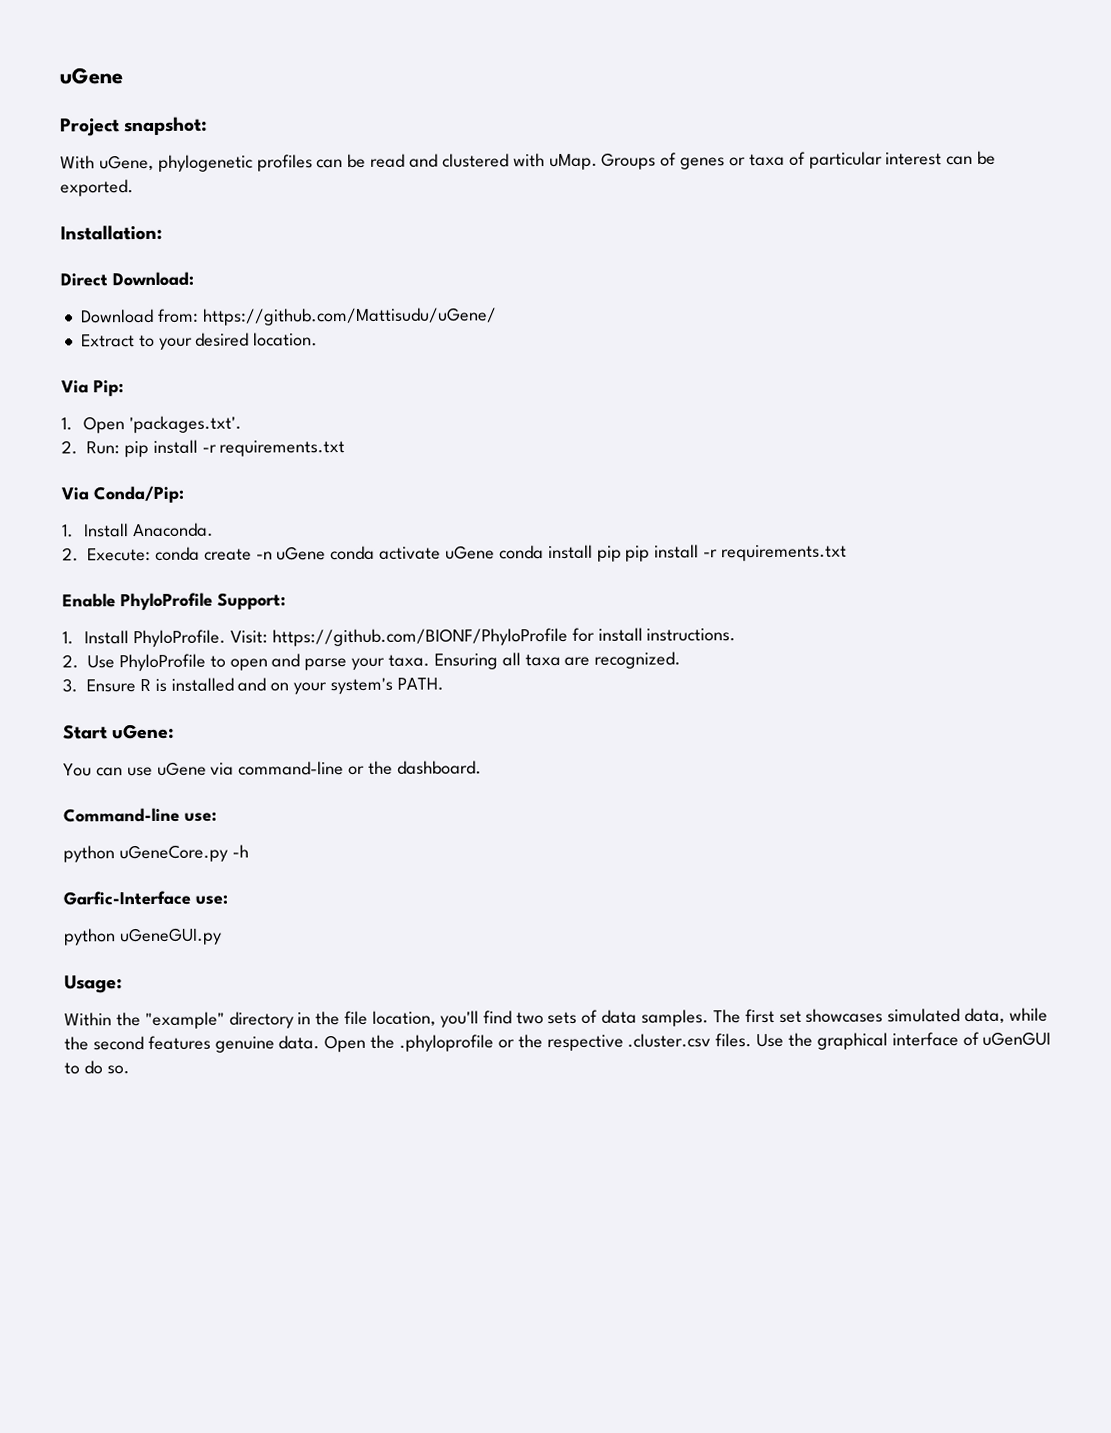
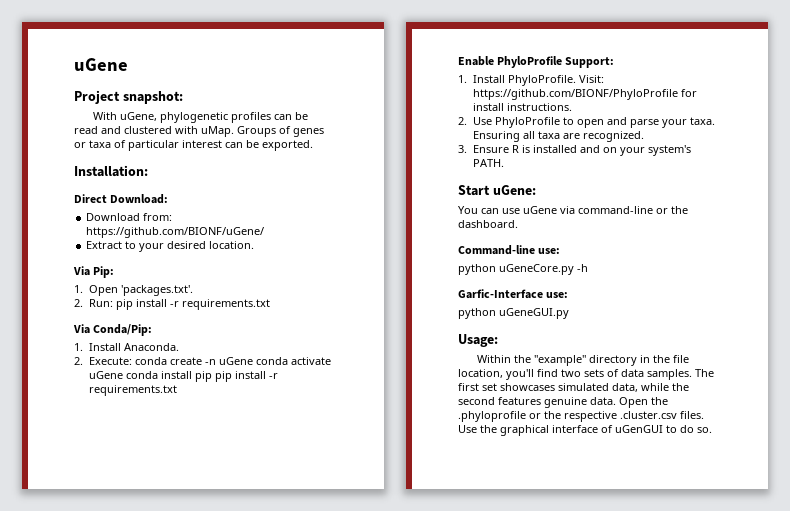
- Download from: https://github.com/Mattisudu/uGene/
+ Download from: https://github.com/BIONF/uGene/

